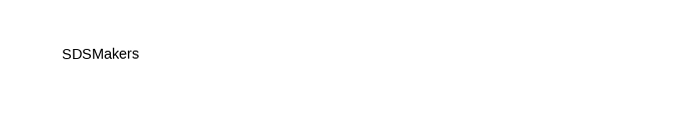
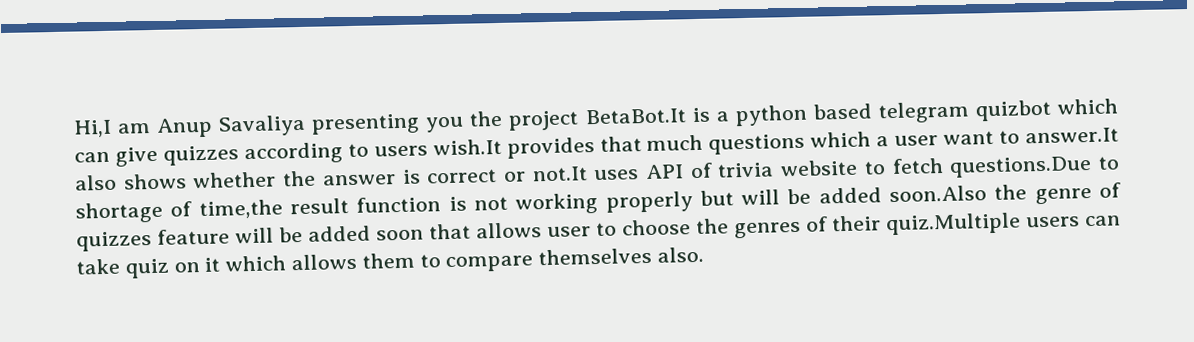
- SDSMakers
+ Hi,I am Anup Savaliya presenting you the project BetaBot.It is a python based telegram quizbot which can give quizzes according to users wish.It provides that much questions which a user want to answer.It also shows whether the answer is correct or not.It uses API of trivia website to fetch questions.Due to shortage of time,the result function is not working properly but will be added soon.Also the genre of quizzes feature will be added soon that allows user to choose the genres of their quiz.Multiple users can take quiz on it which allows them to compare themselves also.

